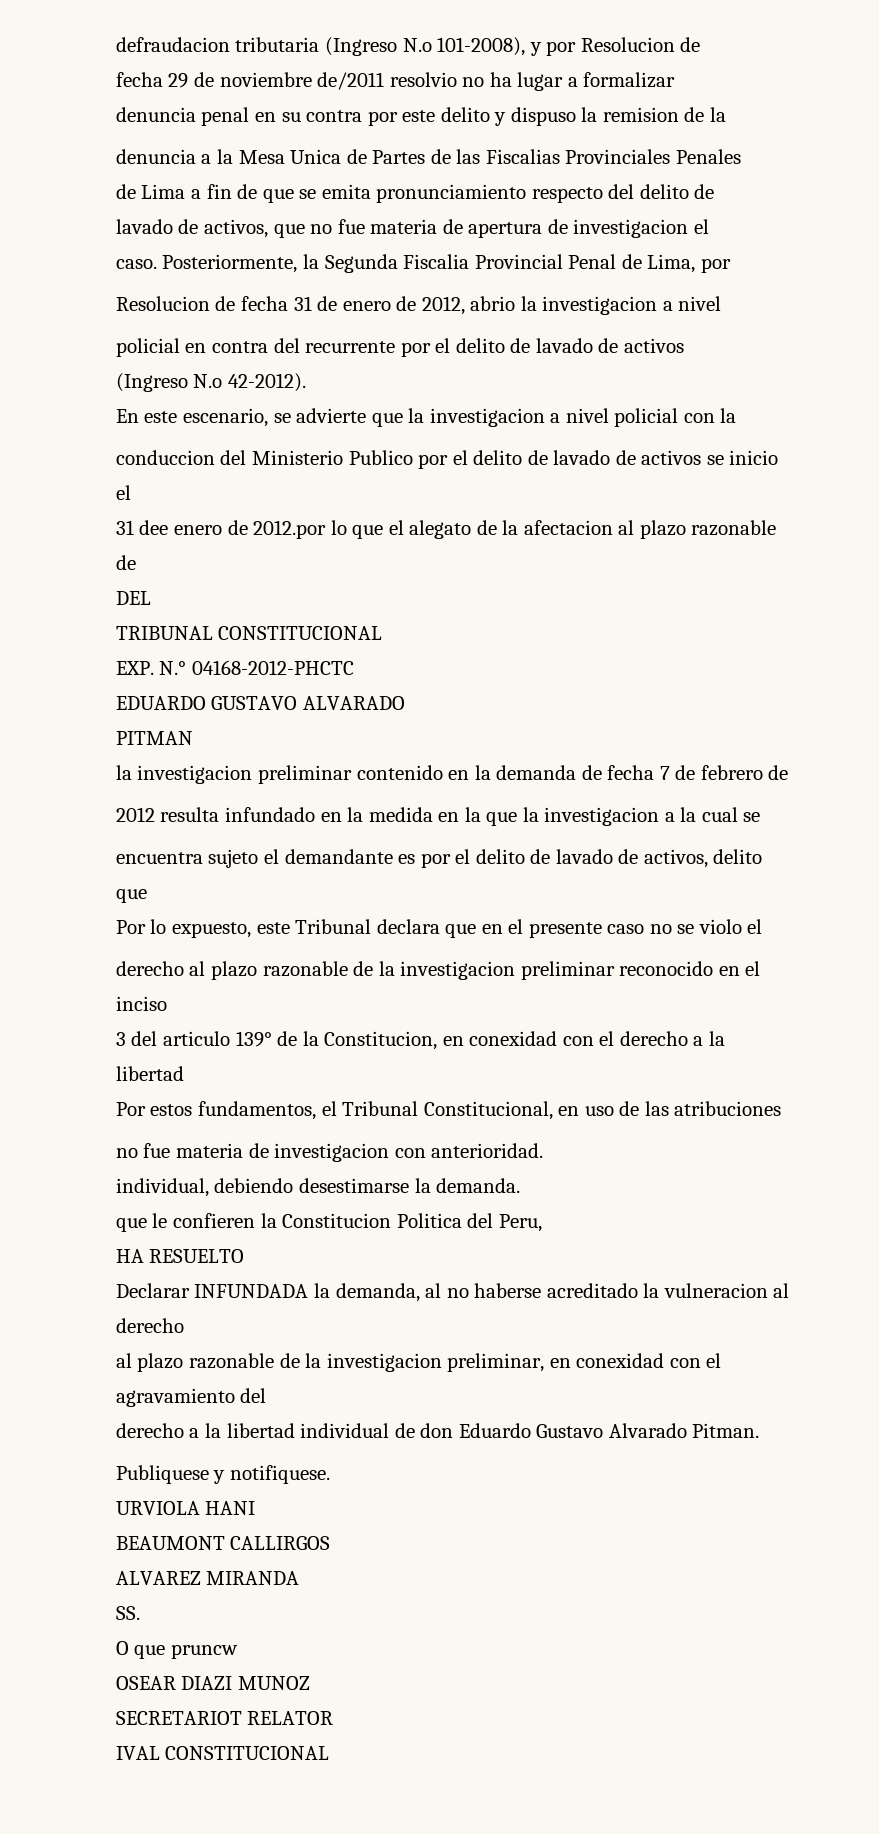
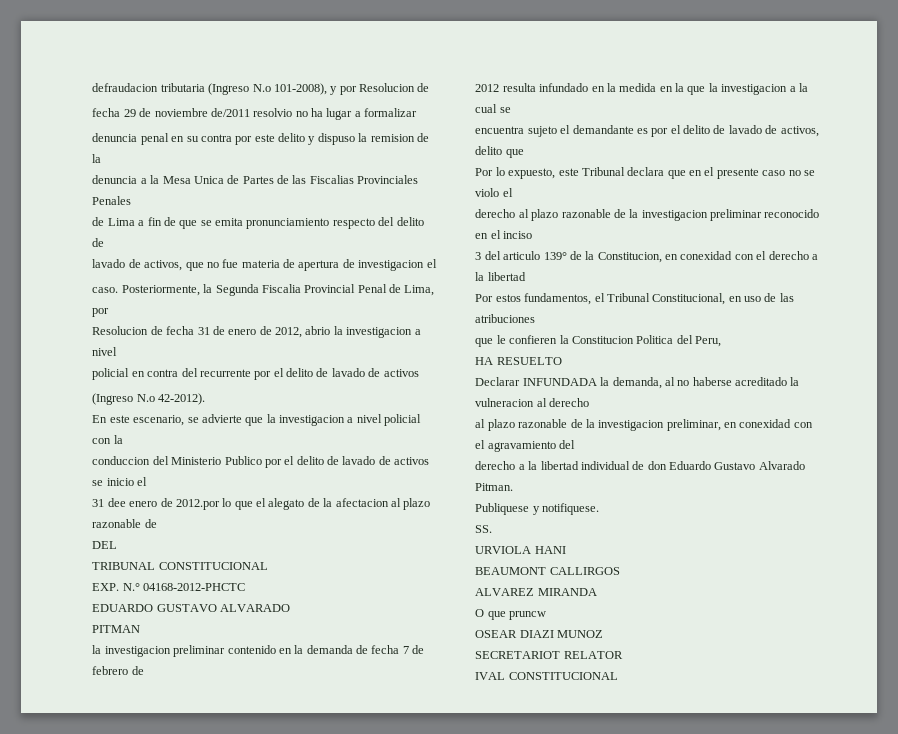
- no fue materia de investigacion con anterioridad.
- individual, debiendo desestimarse la demanda.
+ SS.
- SS.

